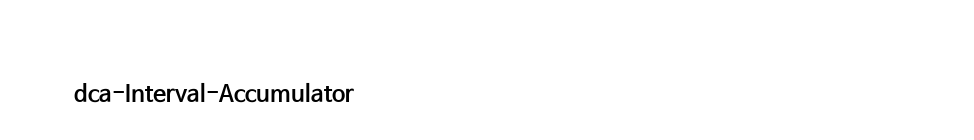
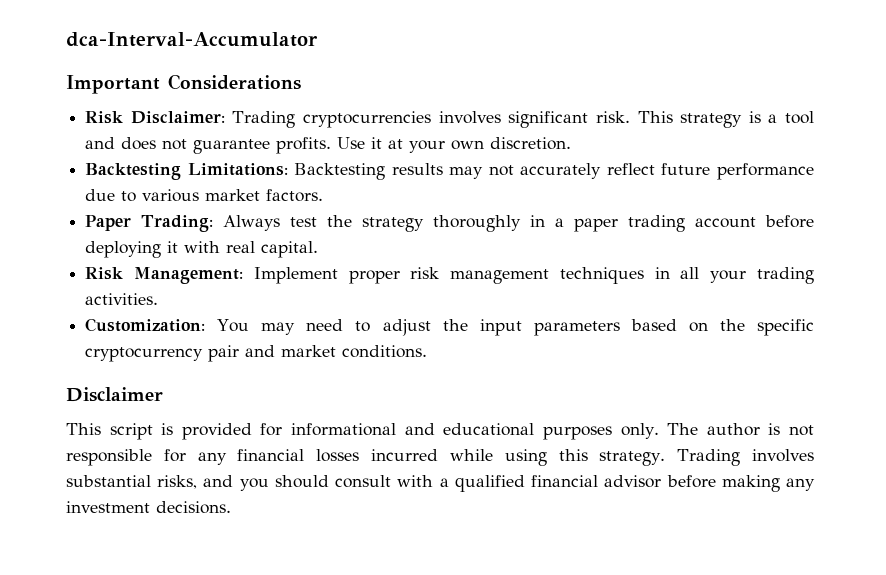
+ Important Considerations
+ Risk Disclaimer: Trading cryptocurrencies involves significant risk. This strategy is a tool and does not guarantee profits. Use it at your own discretion.
+ Backtesting Limitations: Backtesting results may not accurately reflect future performance due to various market factors.
+ Paper Trading: Always test the strategy thoroughly in a paper trading account before deploying it with real capital.
+ Risk Management: Implement proper risk management techniques in all your trading activities.
+ Customization: You may need to adjust the input parameters based on the specific cryptocurrency pair and market conditions.
+ Disclaimer
+ This script is provided for informational and educational purposes only. The author is not responsible for any financial losses incurred while using this strategy. Trading involves substantial risks, and you should consult with a qualified financial advisor before making any investment decisions.

